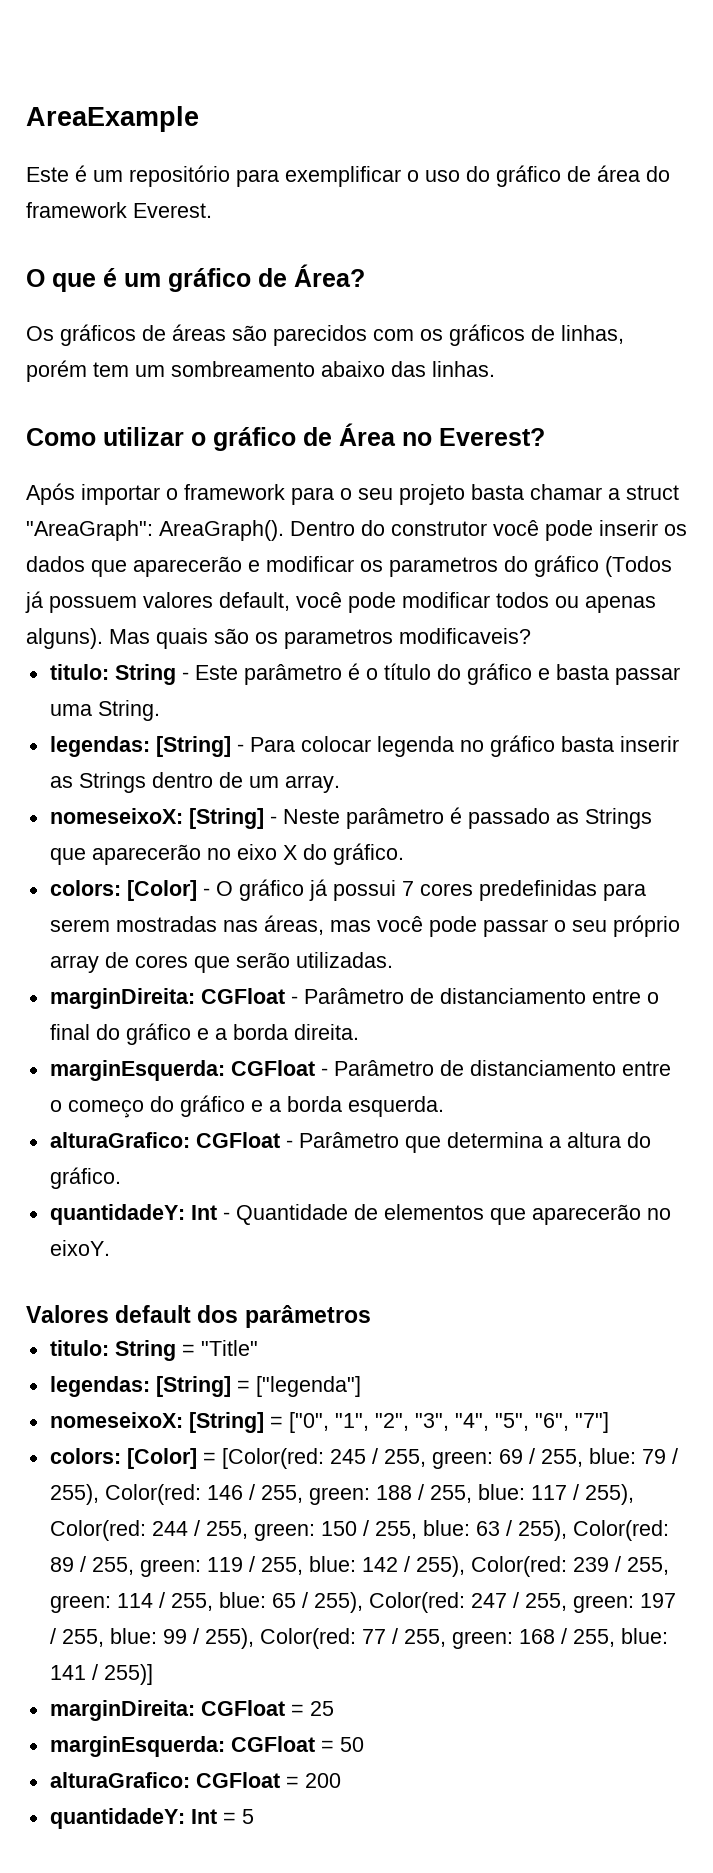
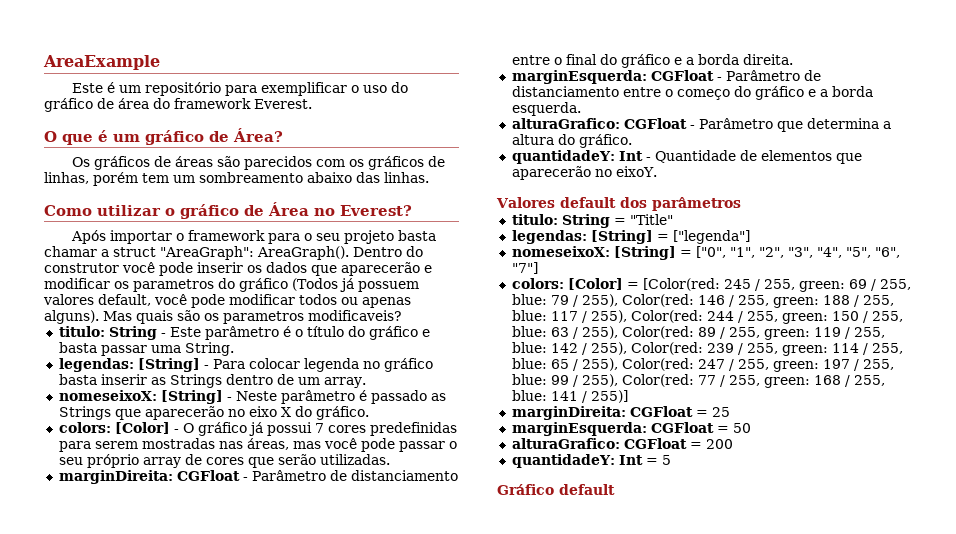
+ Gráfico default

